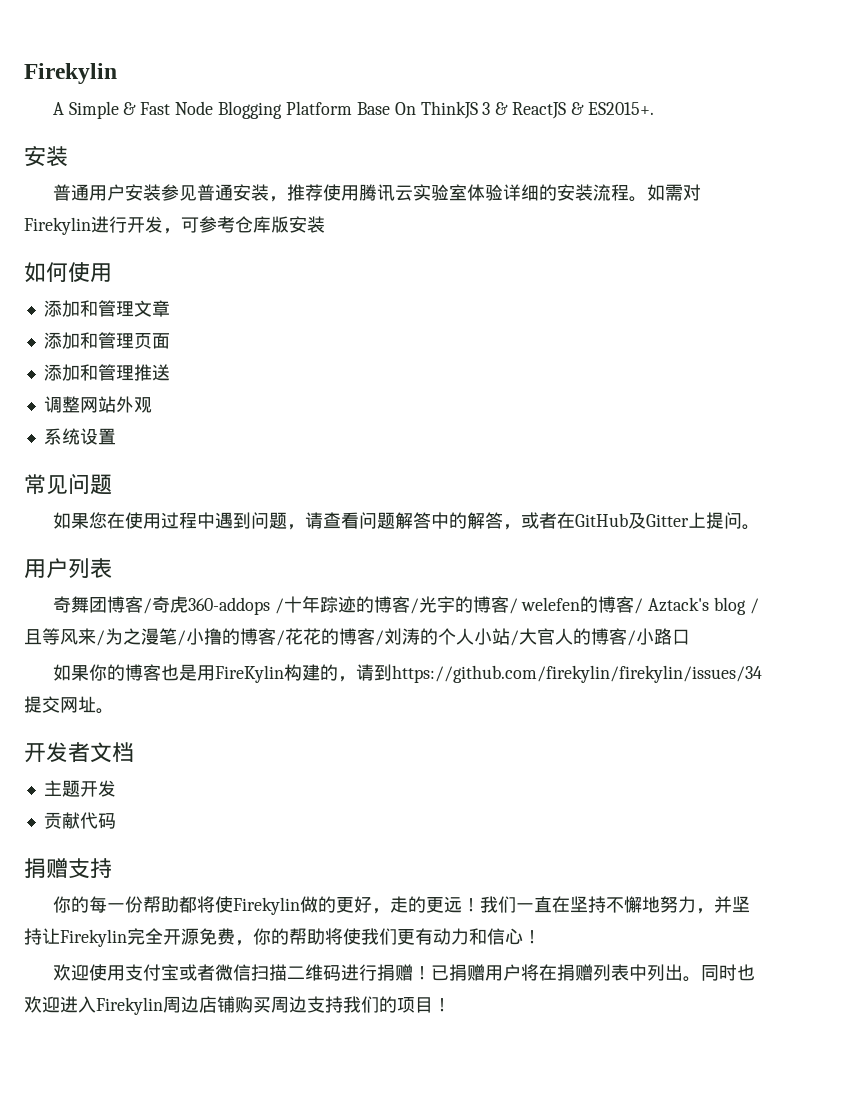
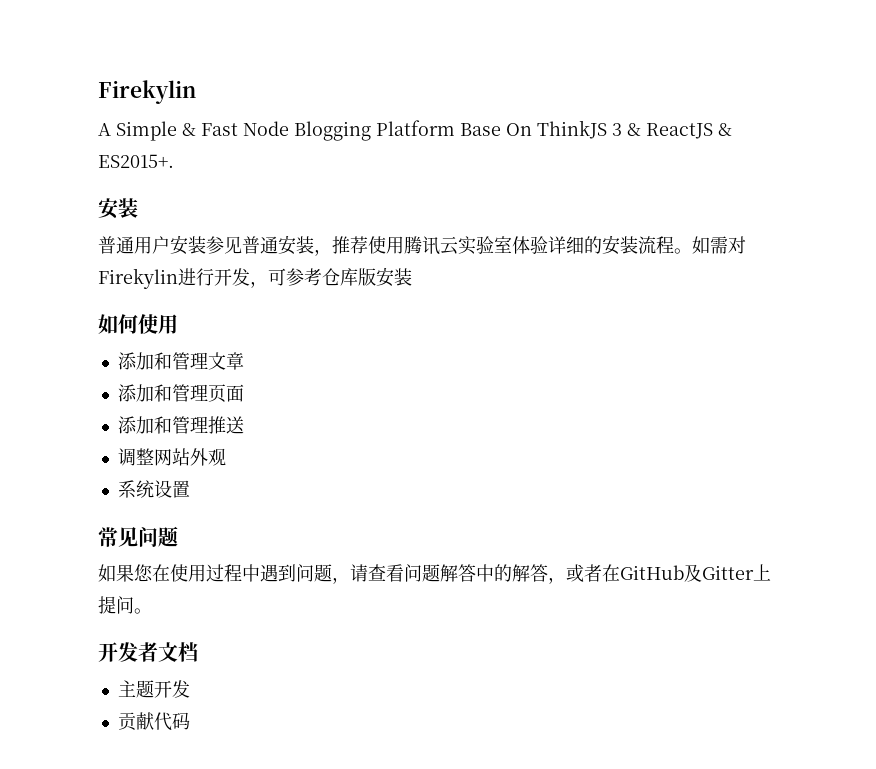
- 用户列表
- 奇舞团博客/奇虎360-addops /十年踪迹的博客/光宇的博客/ welefen的博客/ Aztack's blog /且等风来/为之漫笔/小撸的博客/花花的博客/刘涛的个人小站/大官人的博客/小路口
- 如果你的博客也是用FireKylin构建的，请到https://github.com/firekylin/firekylin/issues/34提交网址。
- 捐赠支持
- 你的每一份帮助都将使Firekylin做的更好，走的更远！我们一直在坚持不懈地努力，并坚持让Firekylin完全开源免费，你的帮助将使我们更有动力和信心！
- 欢迎使用支付宝或者微信扫描二维码进行捐赠！已捐赠用户将在捐赠列表中列出。同时也欢迎进入Firekylin周边店铺购买周边支持我们的项目！

